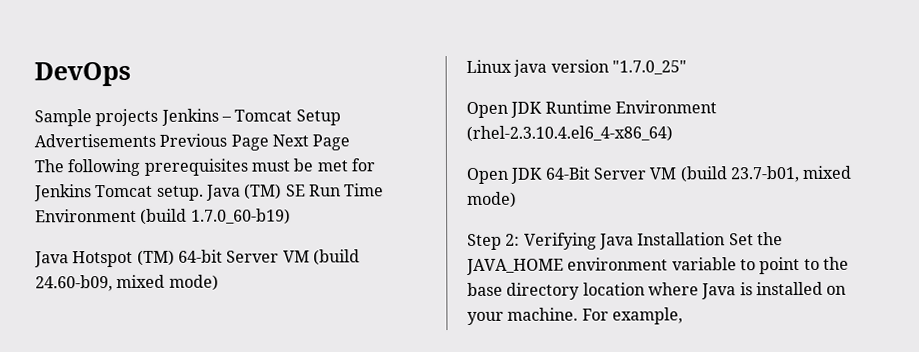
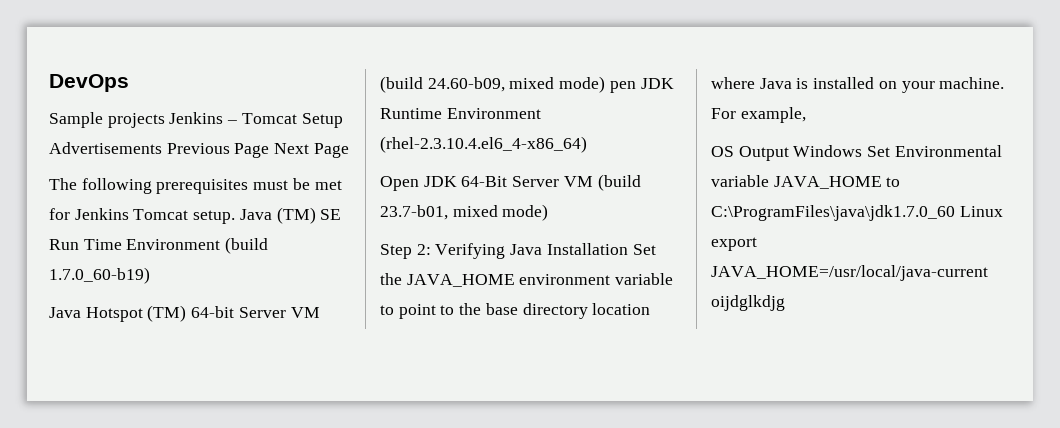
- Java Hotspot (TM) 64-bit Server VM (build 24.60-b09, mixed mode)
- Linux java version "1.7.0_25"
- Open JDK Runtime Environment (rhel-2.3.10.4.el6_4-x86_64)
+ Java Hotspot (TM) 64-bit Server VM (build 24.60-b09, mixed mode) pen JDK Runtime Environment (rhel-2.3.10.4.el6_4-x86_64)
+ OS Output Windows Set Environmental variable JAVA_HOME to C:\ProgramFiles\java\jdk1.7.0_60 Linux export JAVA_HOME=/usr/local/java-current oijdglkdjg

